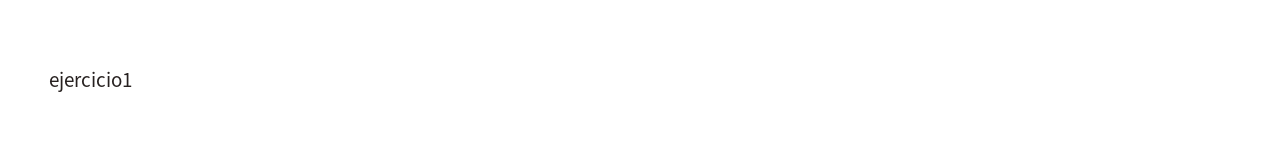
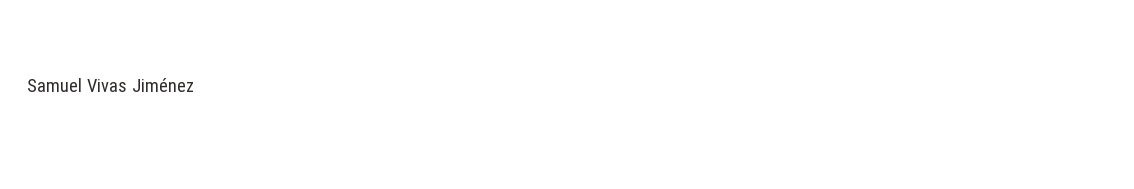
- ejercicio1
+ Samuel Vivas Jiménez

